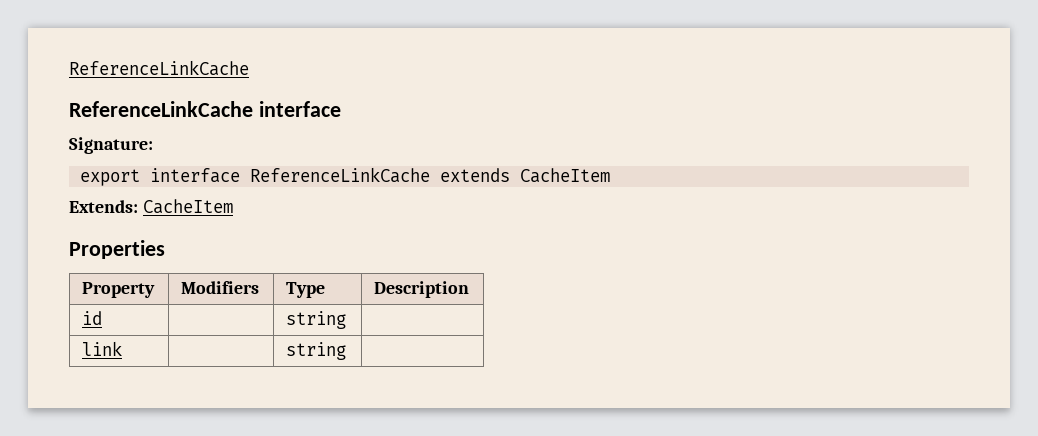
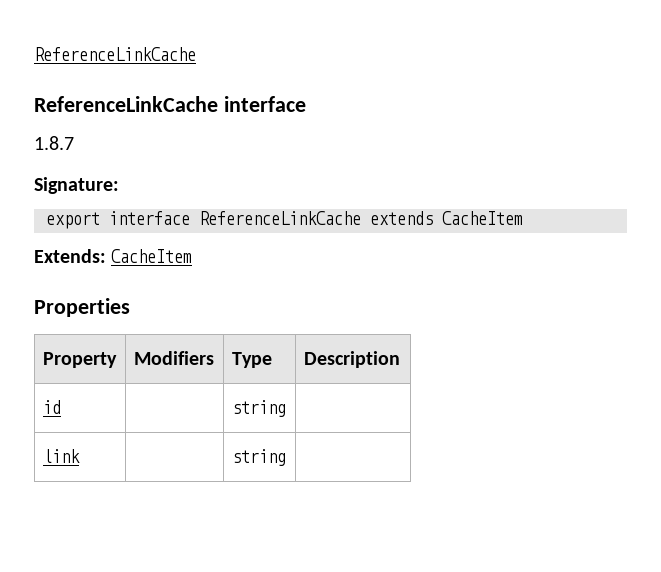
+ 1.8.7

